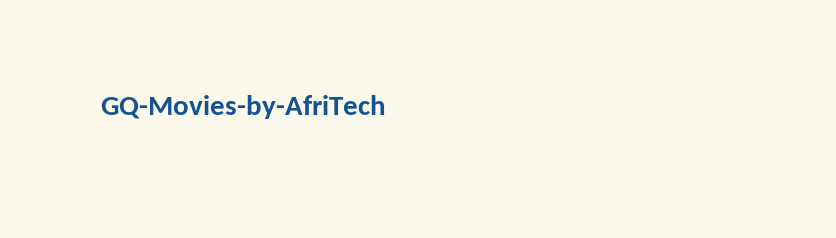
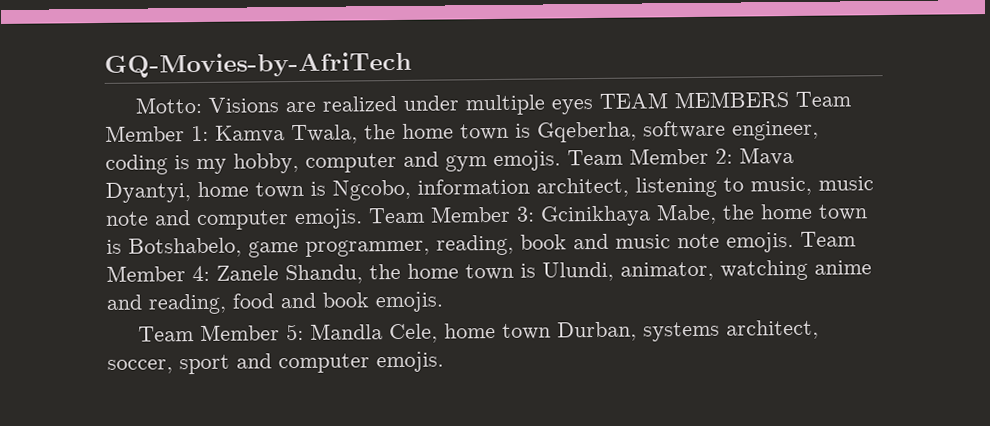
+ Motto: Visions are realized under multiple eyes TEAM MEMBERS Team Member 1: Kamva Twala, the home town is Gqeberha, software engineer, coding is my hobby, computer and gym emojis. Team Member 2: Mava Dyantyi, home town is Ngcobo, information architect, listening to music, music note and computer emojis. Team Member 3: Gcinikhaya Mabe, the home town is Botshabelo, game programmer, reading, book and music note emojis. Team Member 4: Zanele Shandu, the home town is Ulundi, animator, watching anime and reading, food and book emojis.
+ Team Member 5: Mandla Cele, home town Durban, systems architect, soccer, sport and computer emojis.

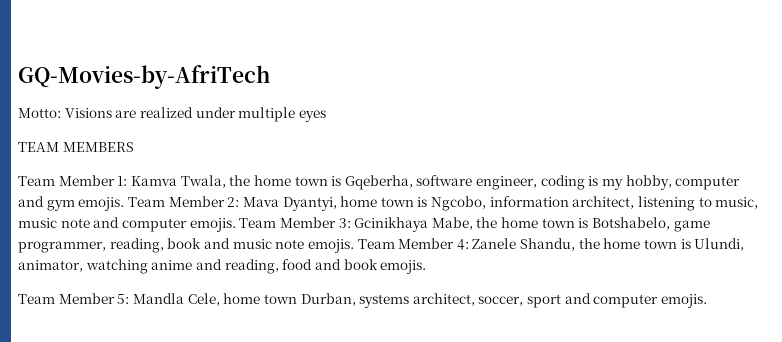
- Motto: Visions are realized under multiple eyes TEAM MEMBERS Team Member 1: Kamva Twala, the home town is Gqeberha, software engineer, coding is my hobby, computer and gym emojis.
+ Motto: Visions are realized under multiple eyes
+ TEAM MEMBERS
+ Team Member 1: Kamva Twala, the home town is Gqeberha, software engineer, coding is my hobby, computer and gym emojis.

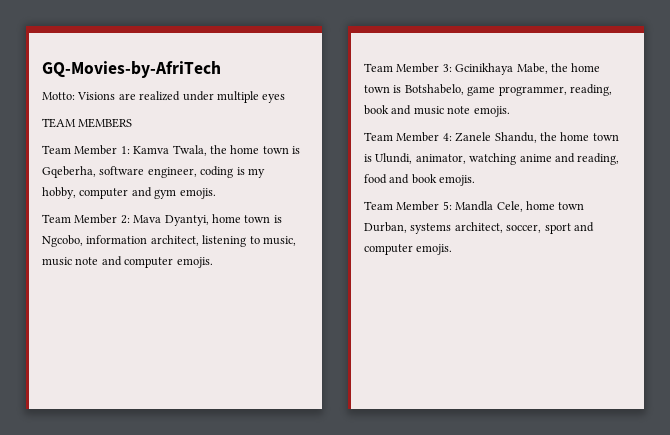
- Kamva Twala, the home town is Gqeberha, software engineer, coding is my hobby, computer and gym emojis. Team Member 2:
+ Kamva Twala, the home town is Gqeberha, software engineer, coding is my hobby, computer and gym emojis.
+ Team Member 2:
- Mava Dyantyi, home town is Ngcobo, information architect, listening to music, music note and computer emojis. Team Member 3:
+ Mava Dyantyi, home town is Ngcobo, information architect, listening to music, music note and computer emojis.
+ Team Member 3:
- Gcinikhaya Mabe, the home town is Botshabelo, game programmer, reading, book and music note emojis. Team Member 4:
+ Gcinikhaya Mabe, the home town is Botshabelo, game programmer, reading, book and music note emojis.
+ Team Member 4:

